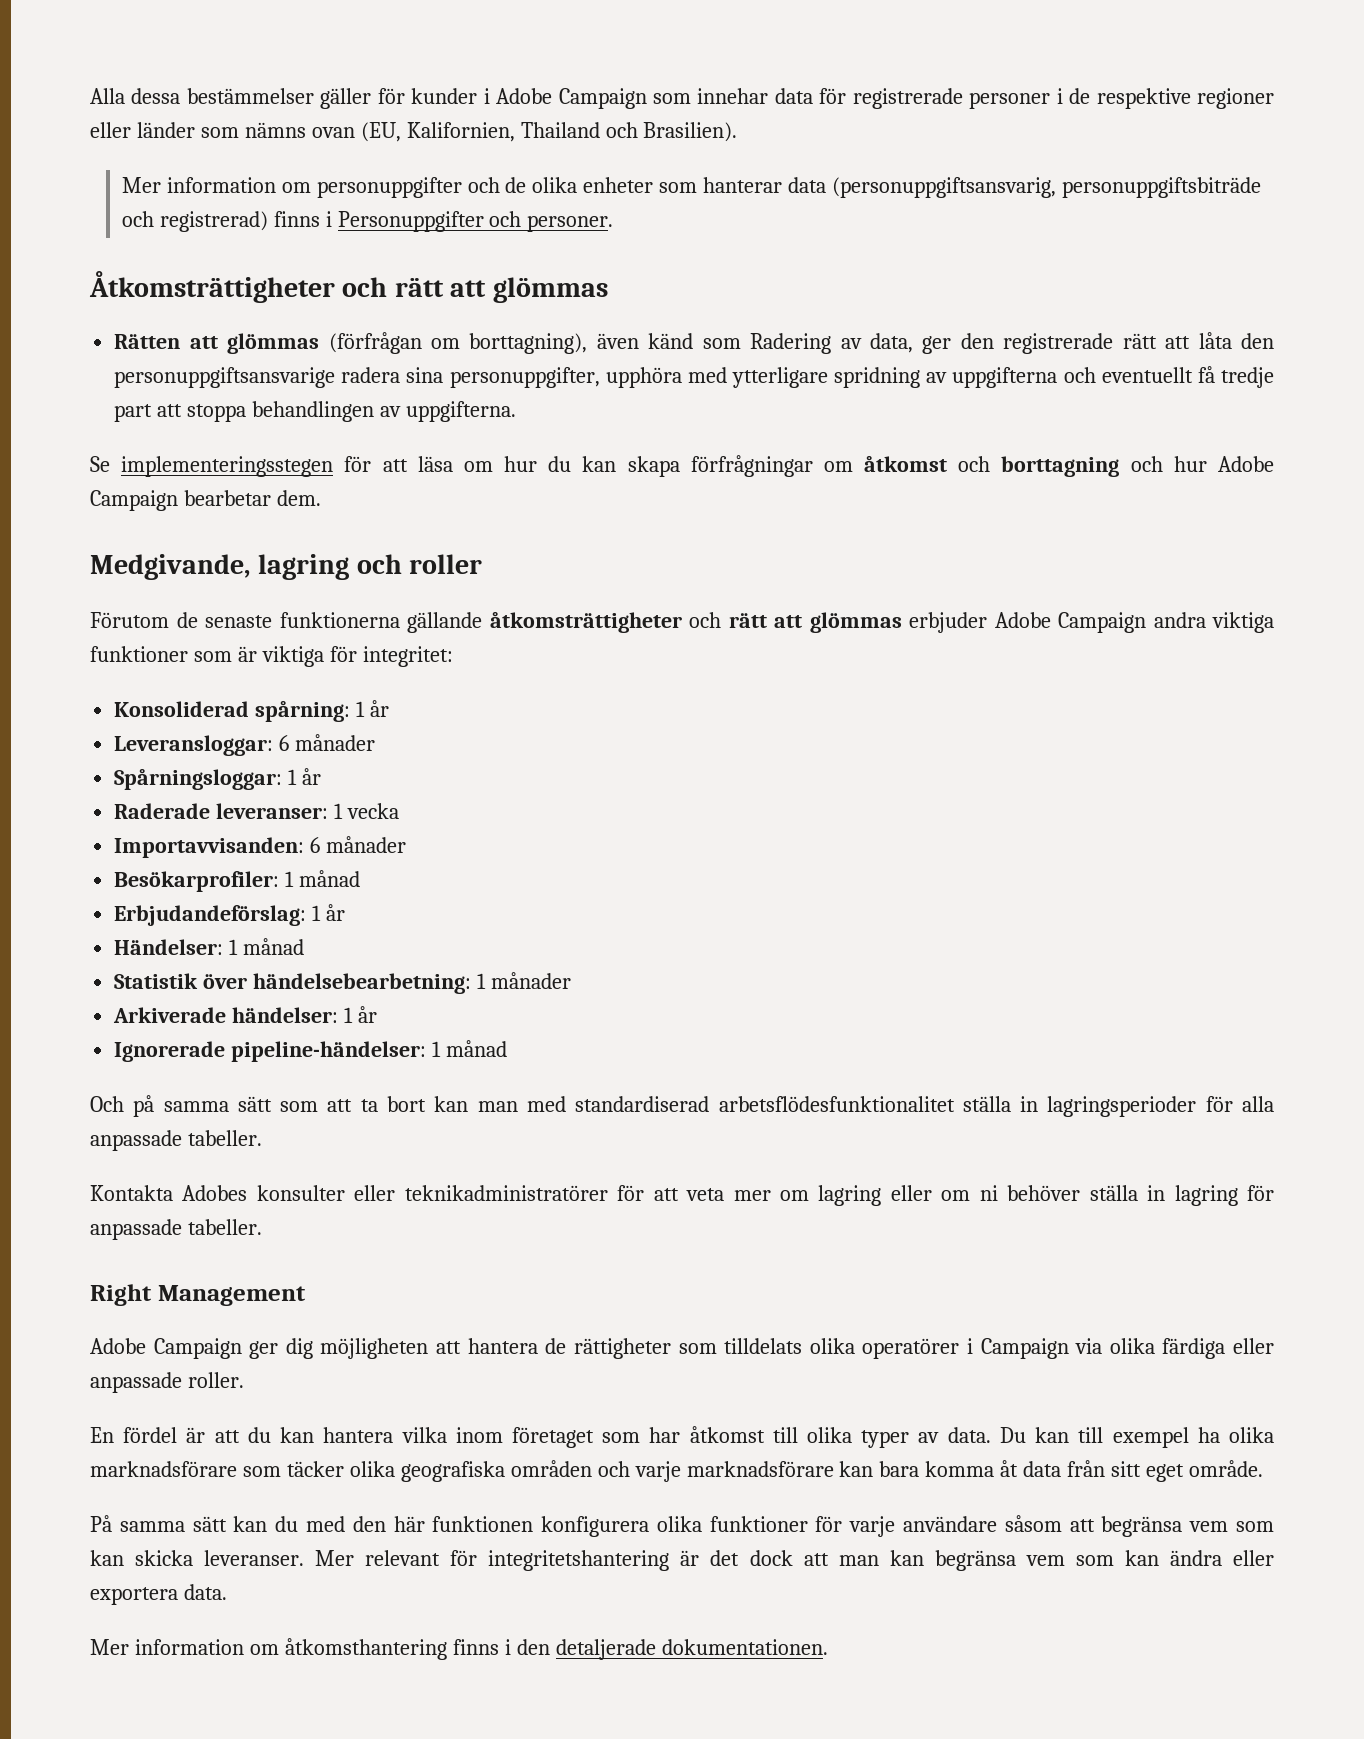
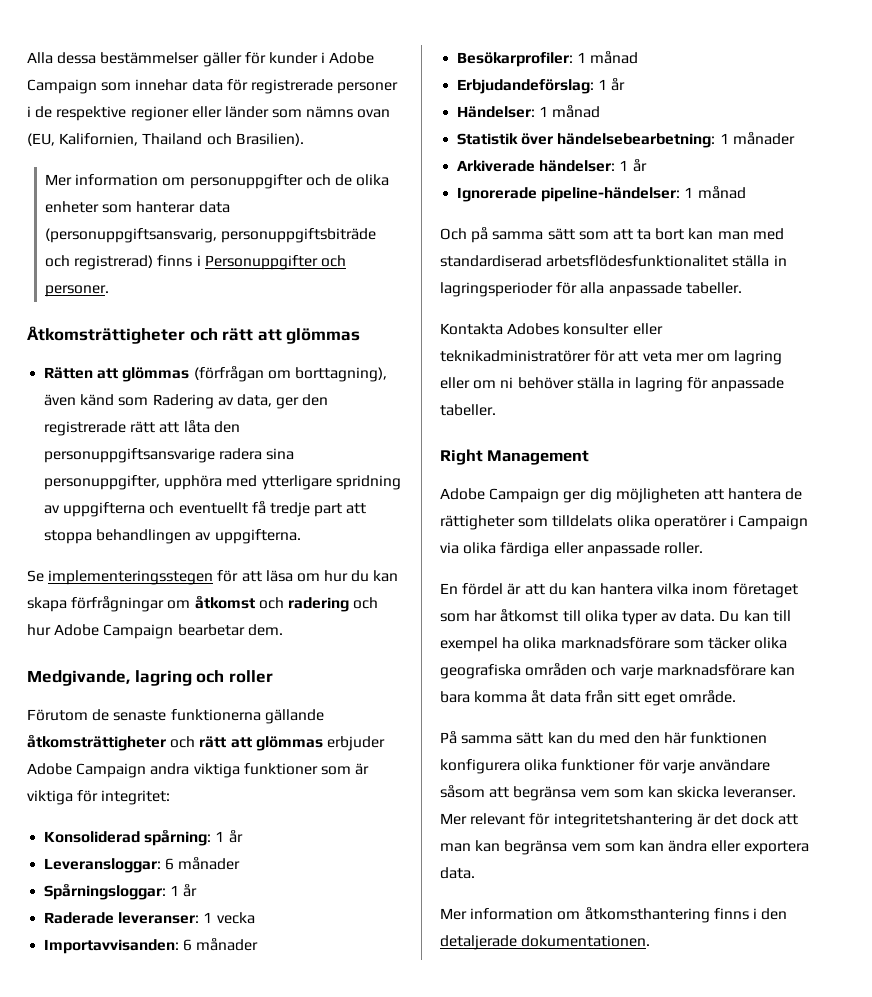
- Se implementeringsstegen för att läsa om hur du kan skapa förfrågningar om åtkomst och borttagning och hur Adobe Campaign bearbetar dem.
+ Se implementeringsstegen för att läsa om hur du kan skapa förfrågningar om åtkomst och radering och hur Adobe Campaign bearbetar dem.

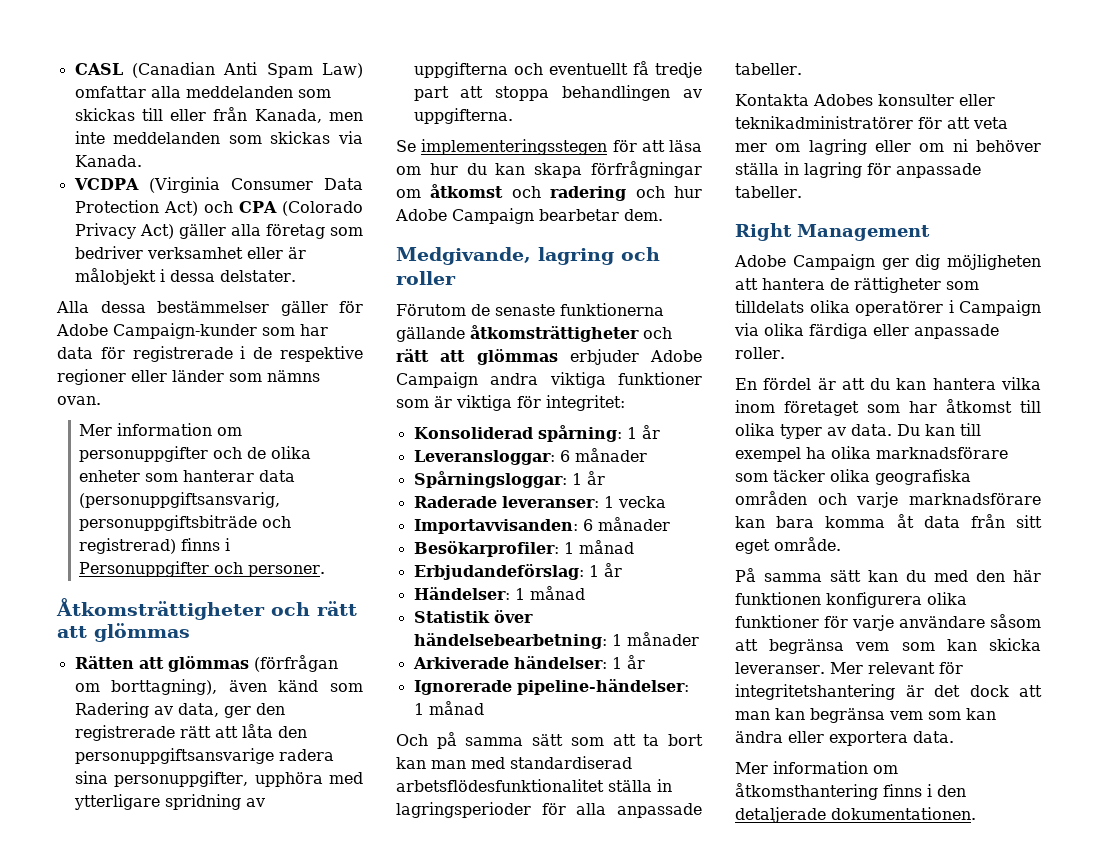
+ CASL (Canadian Anti Spam Law) omfattar alla meddelanden som skickas till eller från Kanada, men inte meddelanden som skickas via Kanada.
+ VCDPA (Virginia Consumer Data Protection Act) och CPA (Colorado Privacy Act) gäller alla företag som bedriver verksamhet eller är målobjekt i dessa delstater.
- Alla dessa bestämmelser gäller för kunder i Adobe Campaign som innehar data för registrerade personer i de respektive regioner eller länder som nämns ovan (EU, Kalifornien, Thailand och Brasilien).
+ Alla dessa bestämmelser gäller för Adobe Campaign-kunder som har data för registrerade i de respektive regioner eller länder som nämns ovan.

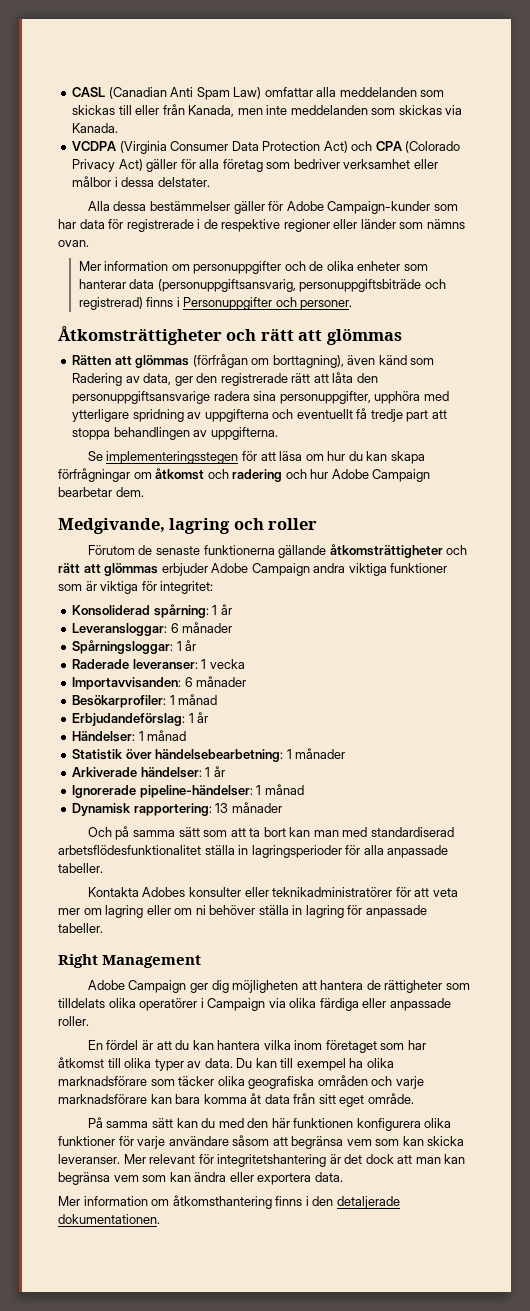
- VCDPA (Virginia Consumer Data Protection Act) och CPA (Colorado Privacy Act) gäller alla företag som bedriver verksamhet eller är målobjekt i dessa delstater.
+ VCDPA (Virginia Consumer Data Protection Act) och CPA (Colorado Privacy Act) gäller för alla företag som bedriver verksamhet eller målbor i dessa delstater.
+ Dynamisk rapportering: 13 månader

